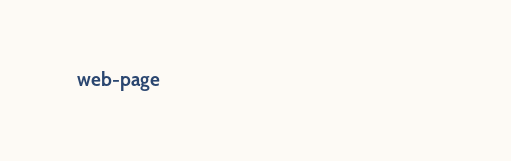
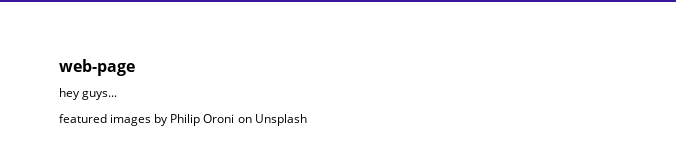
+ hey guys...
+ featured images by Philip Oroni on Unsplash

